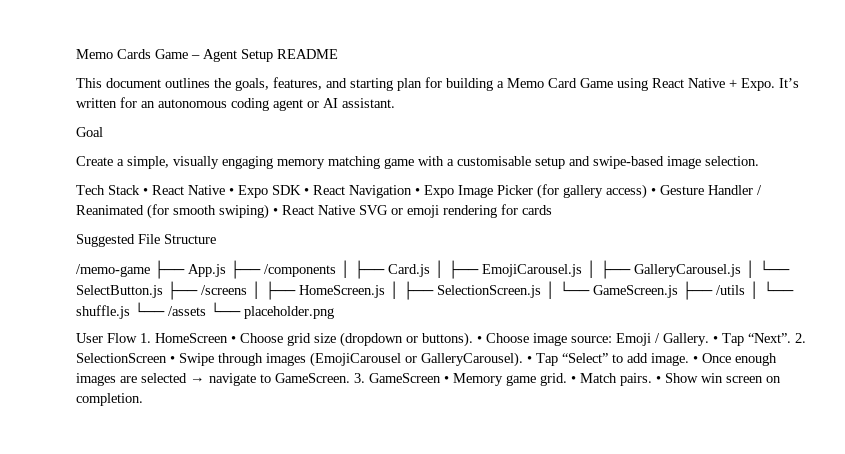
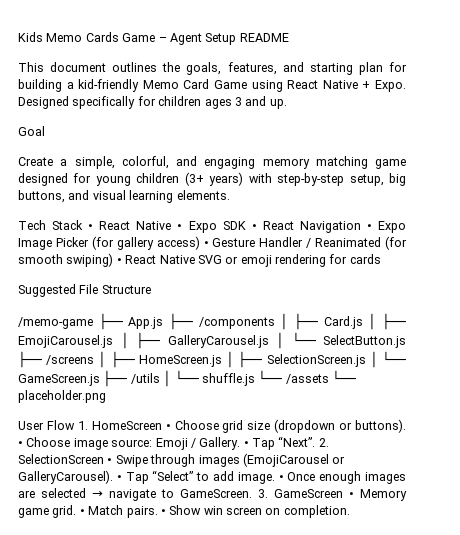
- Memo Cards Game – Agent Setup README
+ Kids Memo Cards Game – Agent Setup README
- This document outlines the goals, features, and starting plan for building a Memo Card Game using React Native + Expo.
+ This document outlines the goals, features, and starting plan for building a kid-friendly Memo Card Game using React Native + Expo.
- It’s written for an autonomous coding agent or AI assistant.
+ Designed specifically for children ages 3 and up.
- Create a simple, visually engaging memory matching game with a customisable setup and swipe-based image selection.
+ Create a simple, colorful, and engaging memory matching game designed for young children (3+ years) with step-by-step setup, big buttons, and visual learning elements.

